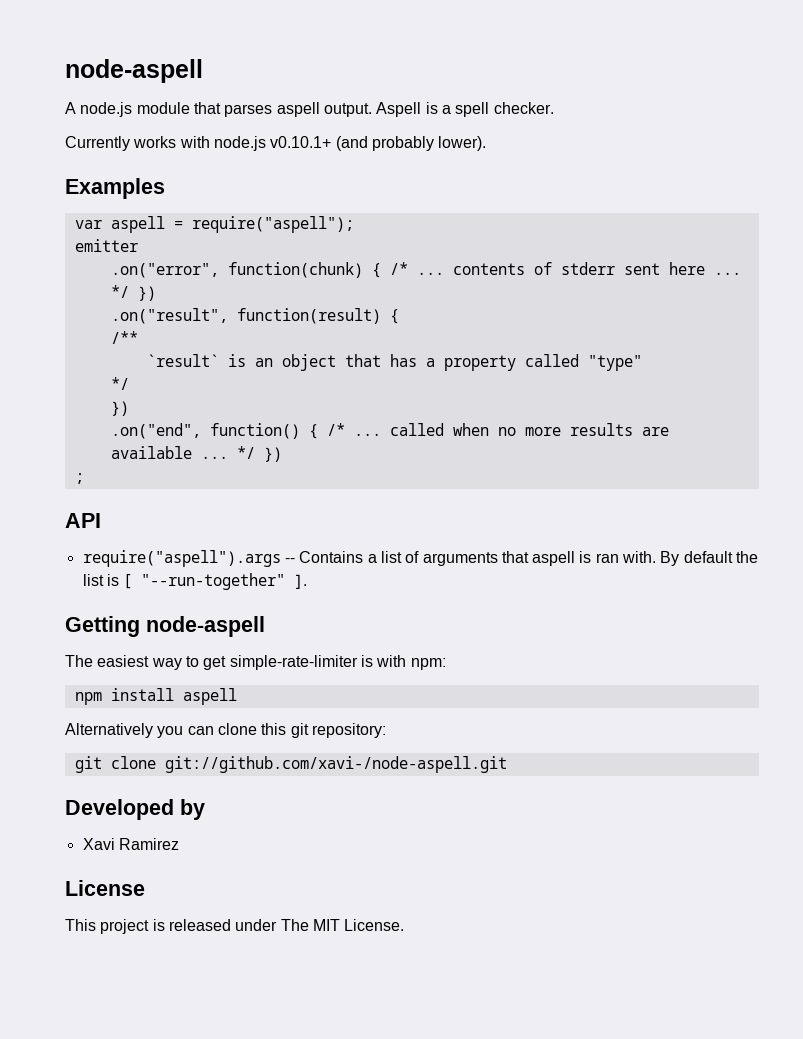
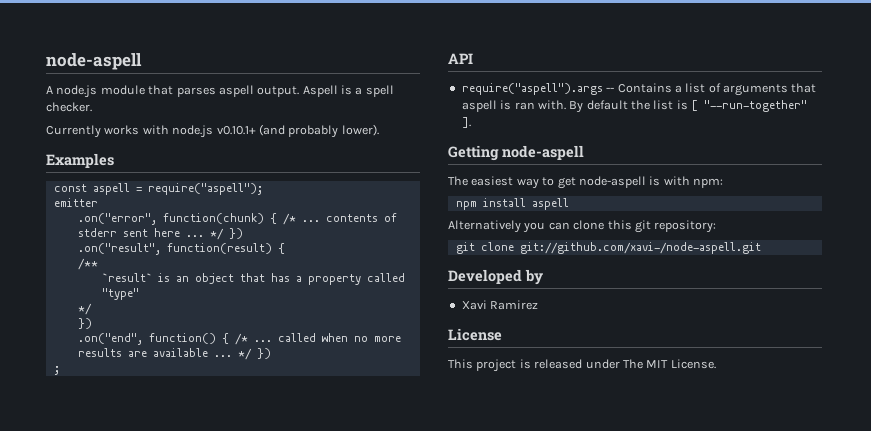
- var aspell = require("aspell");
+ const aspell = require("aspell");
- The easiest way to get simple-rate-limiter is with npm:
+ The easiest way to get node-aspell is with npm:

